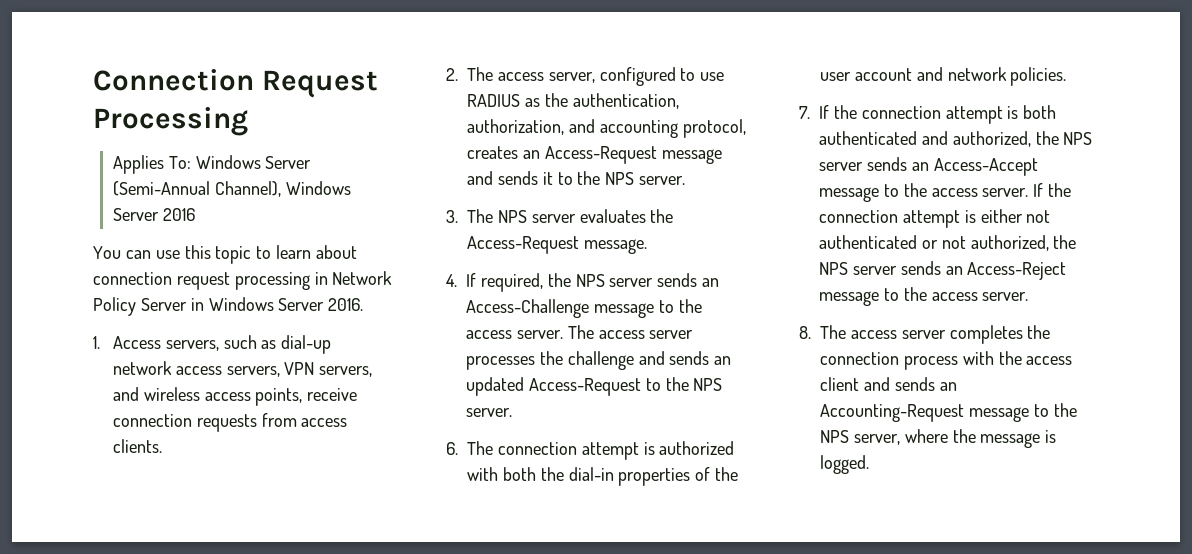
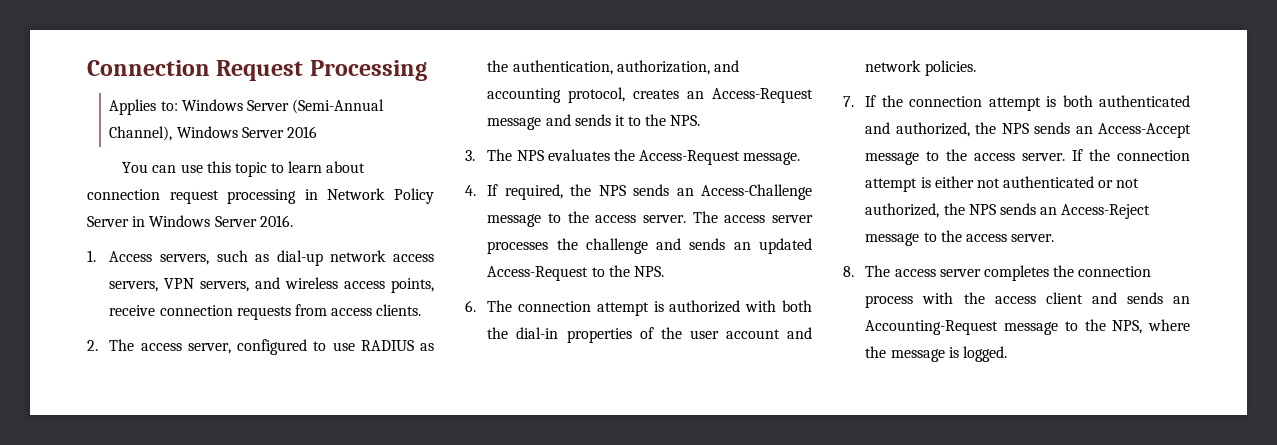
- Applies To: Windows Server (Semi-Annual Channel), Windows Server 2016
+ Applies to: Windows Server (Semi-Annual Channel), Windows Server 2016
- 2. The access server, configured to use RADIUS as the authentication, authorization, and accounting protocol, creates an Access-Request message and sends it to the NPS server.
+ 2. The access server, configured to use RADIUS as the authentication, authorization, and accounting protocol, creates an Access-Request message and sends it to the NPS.
- 3. The NPS server evaluates the Access-Request message.
+ 3. The NPS evaluates the Access-Request message.
- 4. If required, the NPS server sends an Access-Challenge message to the access server.
+ 4. If required, the NPS sends an Access-Challenge message to the access server.
- The access server processes the challenge and sends an updated Access-Request to the NPS server.
+ The access server processes the challenge and sends an updated Access-Request to the NPS.
- 7. If the connection attempt is both authenticated and authorized, the NPS server sends an Access-Accept message to the access server.
+ 7. If the connection attempt is both authenticated and authorized, the NPS sends an Access-Accept message to the access server.
- If the connection attempt is either not authenticated or not authorized, the NPS server sends an Access-Reject message to the access server.
+ If the connection attempt is either not authenticated or not authorized, the NPS sends an Access-Reject message to the access server.
- 8. The access server completes the connection process with the access client and sends an Accounting-Request message to the NPS server, where the message is logged.
+ 8. The access server completes the connection process with the access client and sends an Accounting-Request message to the NPS, where the message is logged.

